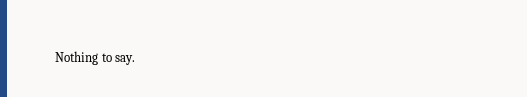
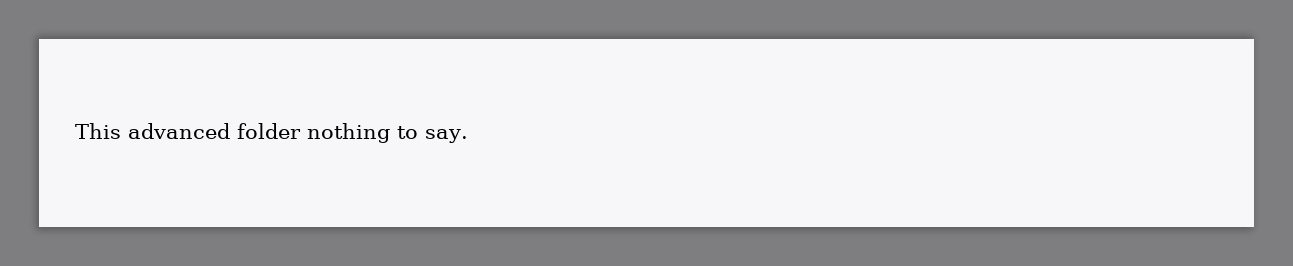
- Nothing to say.
+ This advanced folder nothing to say.

